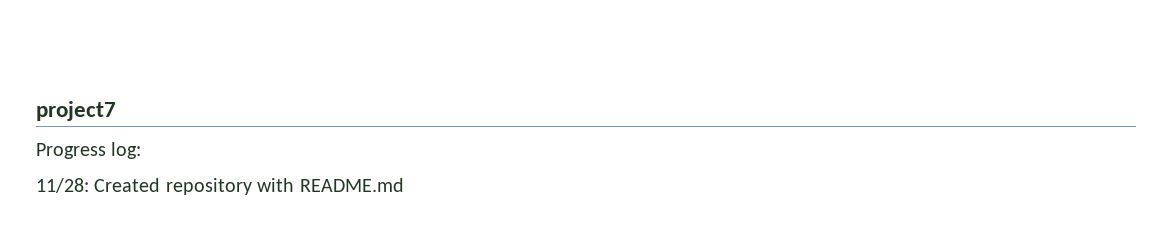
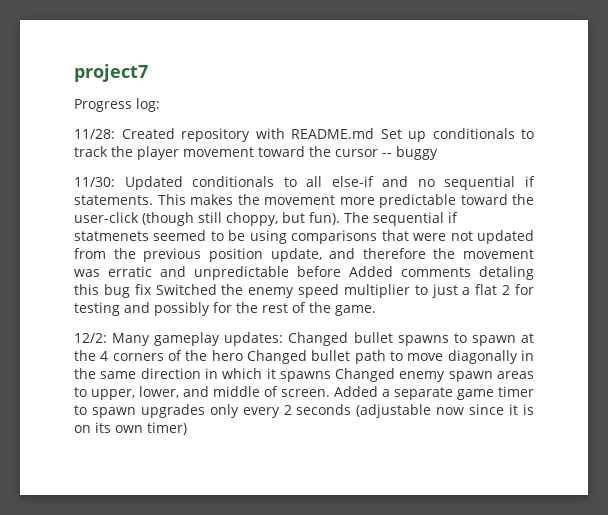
- 11/28: Created repository with README.md
+ 11/28: Created repository with README.md Set up conditionals to track the player movement toward the cursor -- buggy
+ 11/30: Updated conditionals to all else-if and no sequential if statements. This makes the movement more predictable toward the user-click (though still choppy, but fun). The sequential if statmenets seemed to be using comparisons that were not updated from the previous position update, and therefore the movement was erratic and unpredictable before Added comments detaling this bug fix Switched the enemy speed multiplier to just a flat 2 for testing and possibly for the rest of the game.
+ 12/2: Many gameplay updates: Changed bullet spawns to spawn at the 4 corners of the hero Changed bullet path to move diagonally in the same direction in which it spawns Changed enemy spawn areas to upper, lower, and middle of screen. Added a separate game timer to spawn upgrades only every 2 seconds (adjustable now since it is on its own timer)

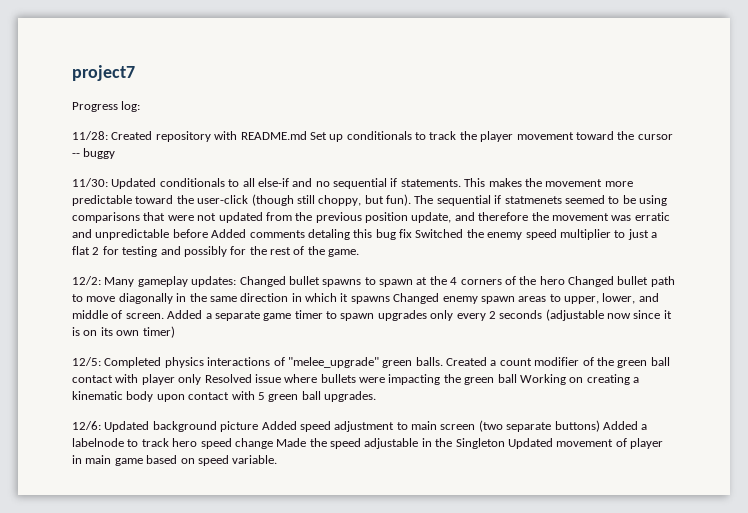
+ 12/5: Completed physics interactions of "melee_upgrade" green balls. Created a count modifier of the green ball contact with player only Resolved issue where bullets were impacting the green ball Working on creating a kinematic body upon contact with 5 green ball upgrades.
+ 12/6: Updated background picture Added speed adjustment to main screen (two separate buttons) Added a labelnode to track hero speed change Made the speed adjustable in the Singleton Updated movement of player in main game based on speed variable.

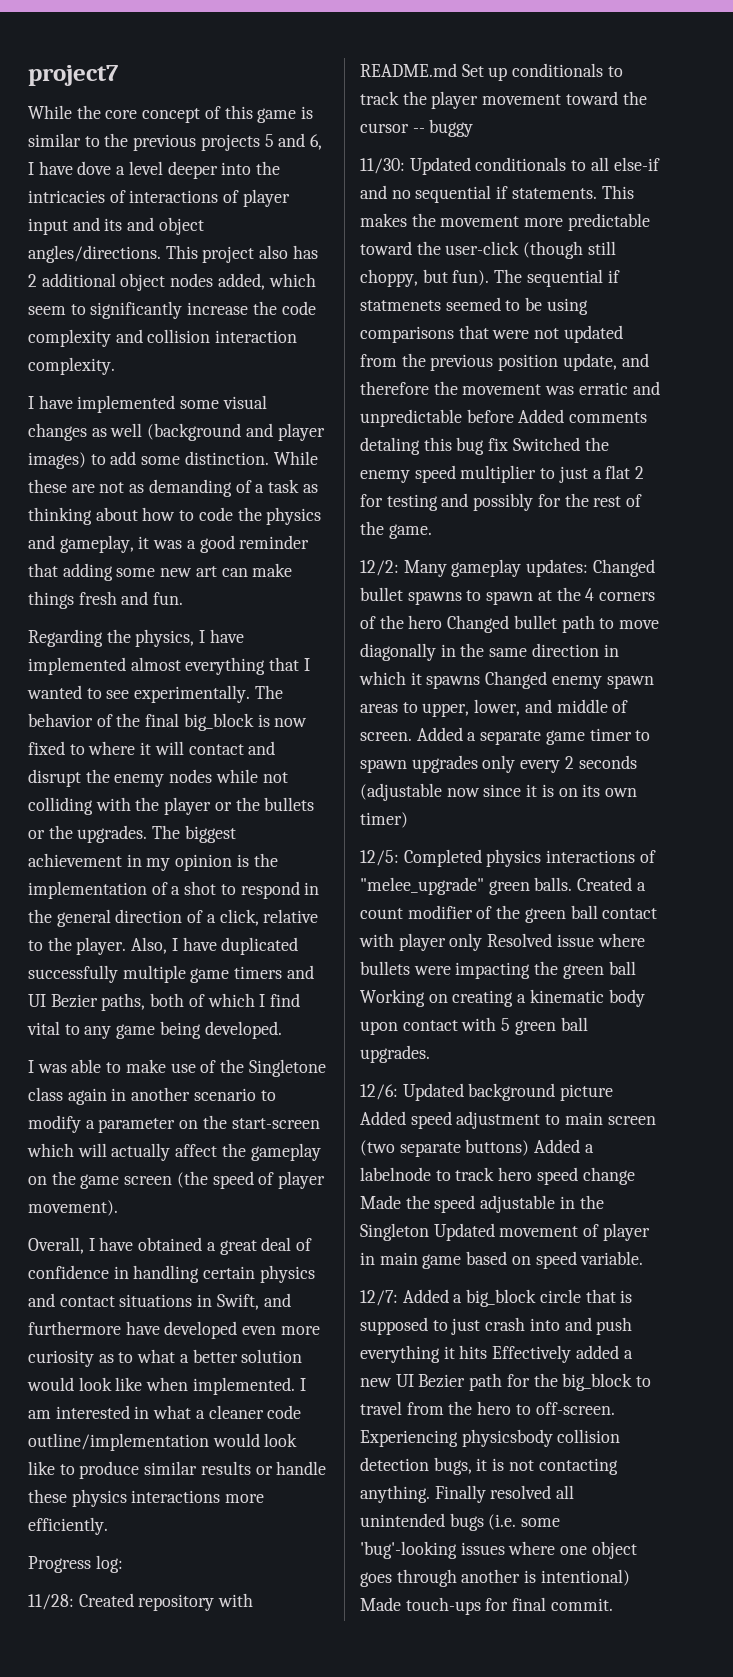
+ While the core concept of this game is similar to the previous projects 5 and 6, I have dove a level deeper into the intricacies of interactions of player input and its and object angles/directions. This project also has 2 additional object nodes added, which seem to significantly increase the code complexity and collision interaction complexity.
+ I have implemented some visual changes as well (background and player images) to add some distinction. While these are not as demanding of a task as thinking about how to code the physics and gameplay, it was a good reminder that adding some new art can make things fresh and fun.
+ Regarding the physics, I have implemented almost everything that I wanted to see experimentally. The behavior of the final big_block is now fixed to where it will contact and disrupt the enemy nodes while not colliding with the player or the bullets or the upgrades. The biggest achievement in my opinion is the implementation of a shot to respond in the general direction of a click, relative to the player. Also, I have duplicated successfully multiple game timers and UI Bezier paths, both of which I find vital to any game being developed.
+ I was able to make use of the Singletone class again in another scenario to modify a parameter on the start-screen which will actually affect the gameplay on the game screen (the speed of player movement).
+ Overall, I have obtained a great deal of confidence in handling certain physics and contact situations in Swift, and furthermore have developed even more curiosity as to what a better solution would look like when implemented. I am interested in what a cleaner code outline/implementation would look like to produce similar results or handle these physics interactions more efficiently.
+ 12/7: Added a big_block circle that is supposed to just crash into and push everything it hits Effectively added a new UI Bezier path for the big_block to travel from the hero to off-screen. Experiencing physicsbody collision detection bugs, it is not contacting anything. Finally resolved all unintended bugs (i.e. some 'bug'-looking issues where one object goes through another is intentional) Made touch-ups for final commit.

